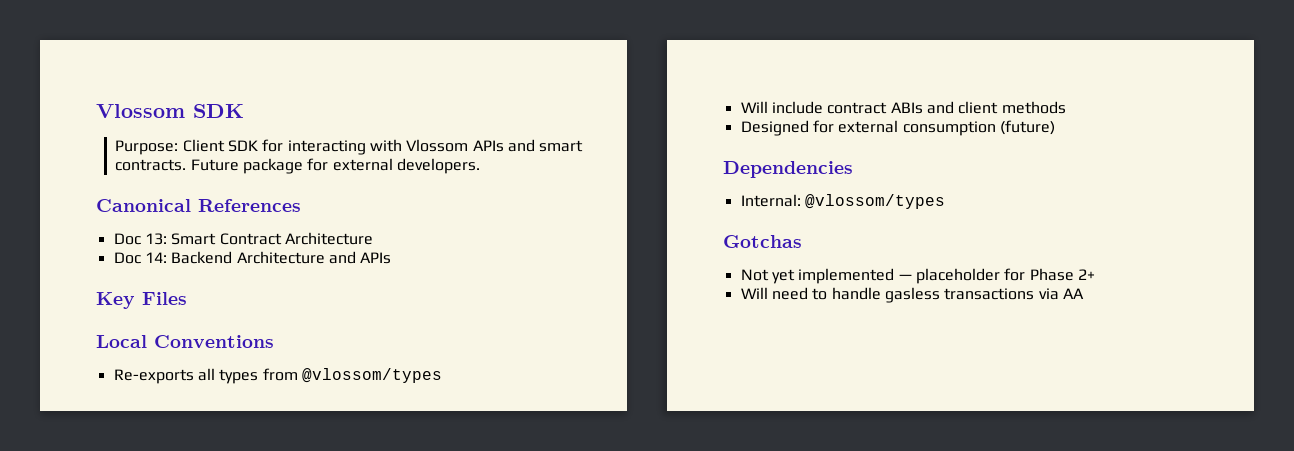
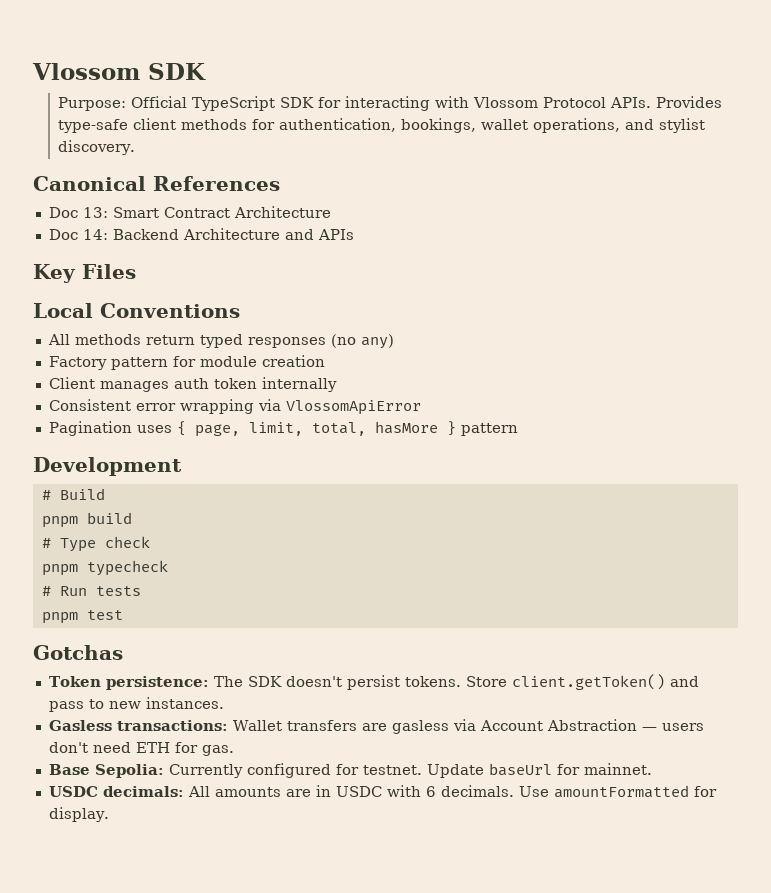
- Purpose: Client SDK for interacting with Vlossom APIs and smart contracts. Future package for external developers.
+ Purpose: Official TypeScript SDK for interacting with Vlossom Protocol APIs. Provides type-safe client methods for authentication, bookings, wallet operations, and stylist discovery.
- Re-exports all types from @vlossom/types
- Will include contract ABIs and client methods
- Designed for external consumption (future)
- Dependencies
- Internal: @vlossom/types
+ All methods return typed responses (no any)
+ Factory pattern for module creation
+ Client manages auth token internally
+ Consistent error wrapping via VlossomApiError
+ Pagination uses { page, limit, total, hasMore } pattern
+ Development
+ # Build
+ pnpm build
+ # Type check
+ pnpm typecheck
+ # Run tests
+ pnpm test
  Gotchas
- Not yet implemented — placeholder for Phase 2+
- Will need to handle gasless transactions via AA
+ Token persistence: The SDK doesn't persist tokens. Store client.getToken() and pass to new instances.
+ Gasless transactions: Wallet transfers are gasless via Account Abstraction — users don't need ETH for gas.
+ Base Sepolia: Currently configured for testnet. Update baseUrl for mainnet.
+ USDC decimals: All amounts are in USDC with 6 decimals. Use amountFormatted for display.

